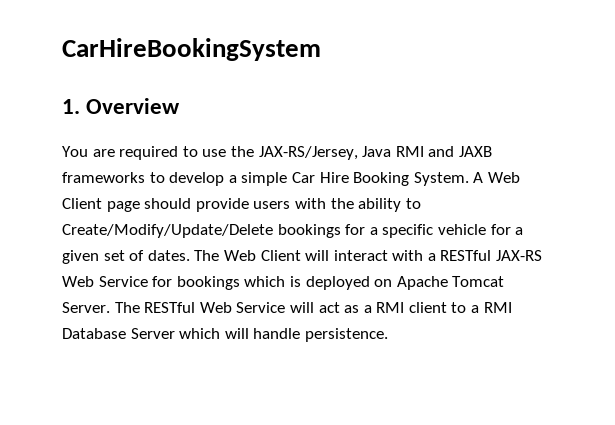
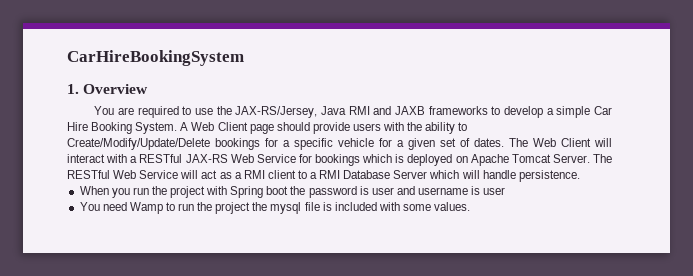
+ When you run the project with Spring boot the password is user and username is user
+ You need Wamp to run the project the mysql file is included with some values.

